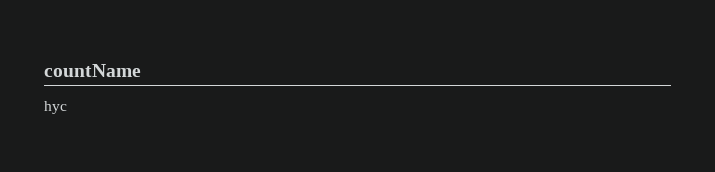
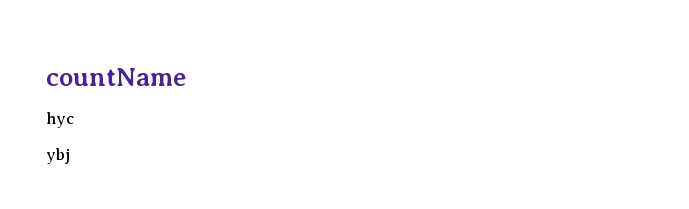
+ ybj

